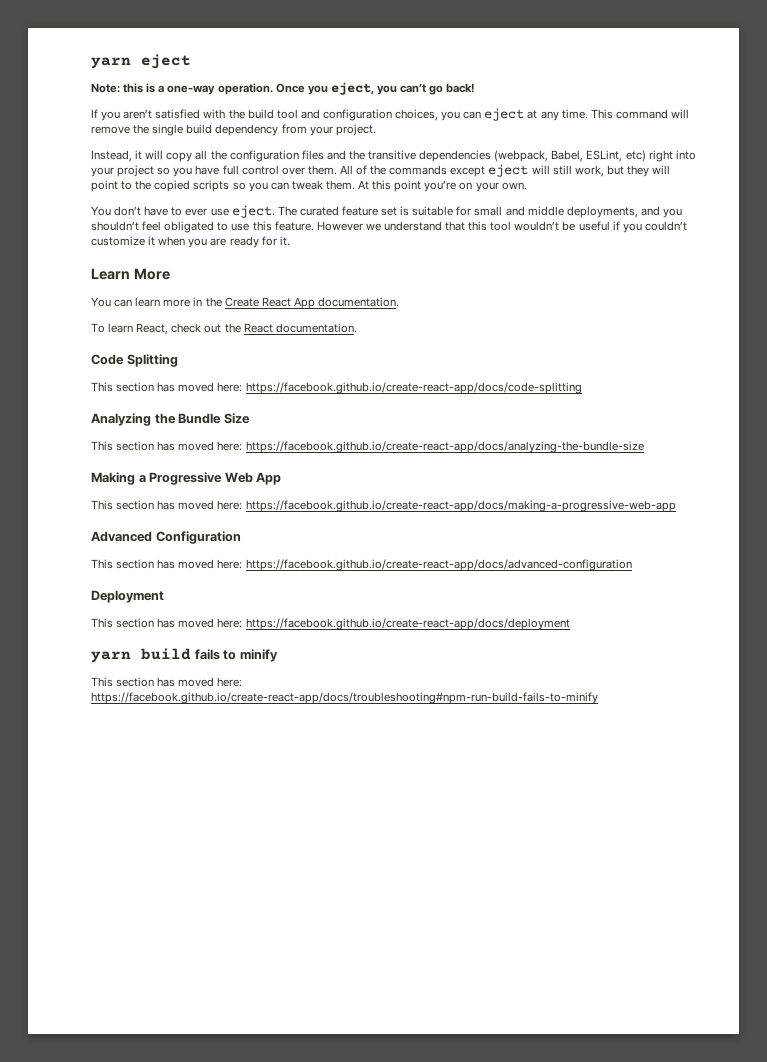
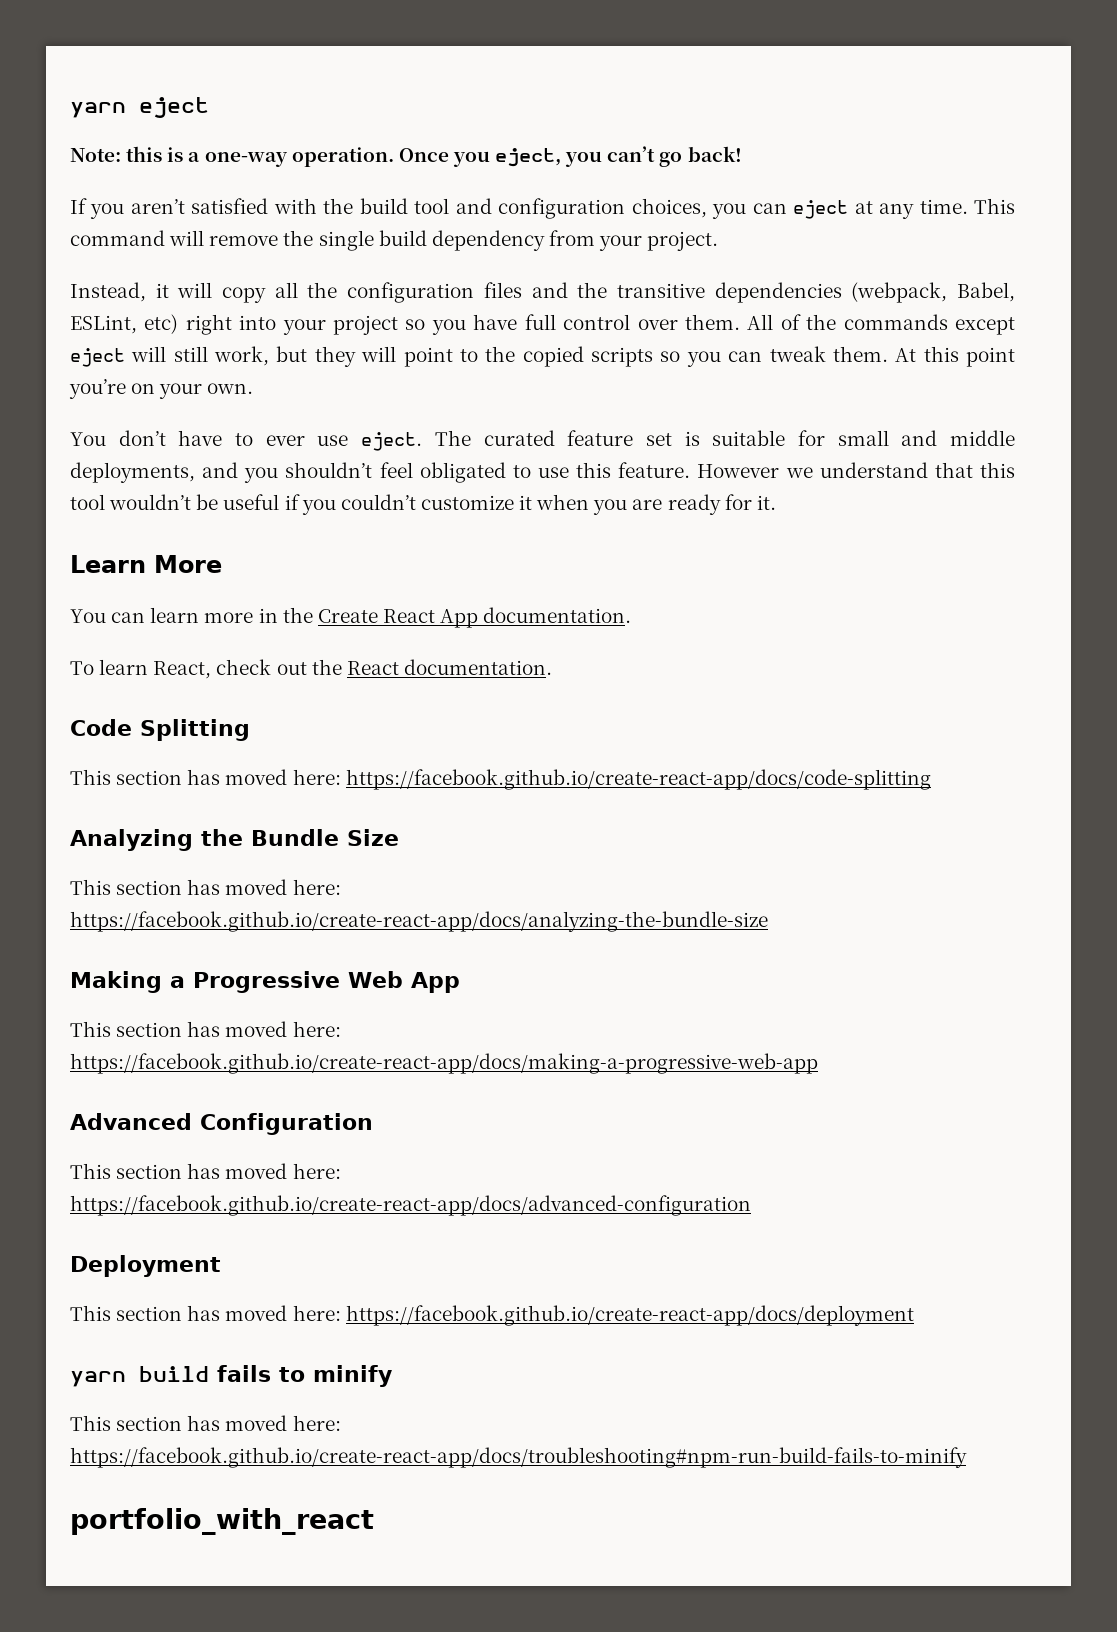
+ portfolio_with_react

